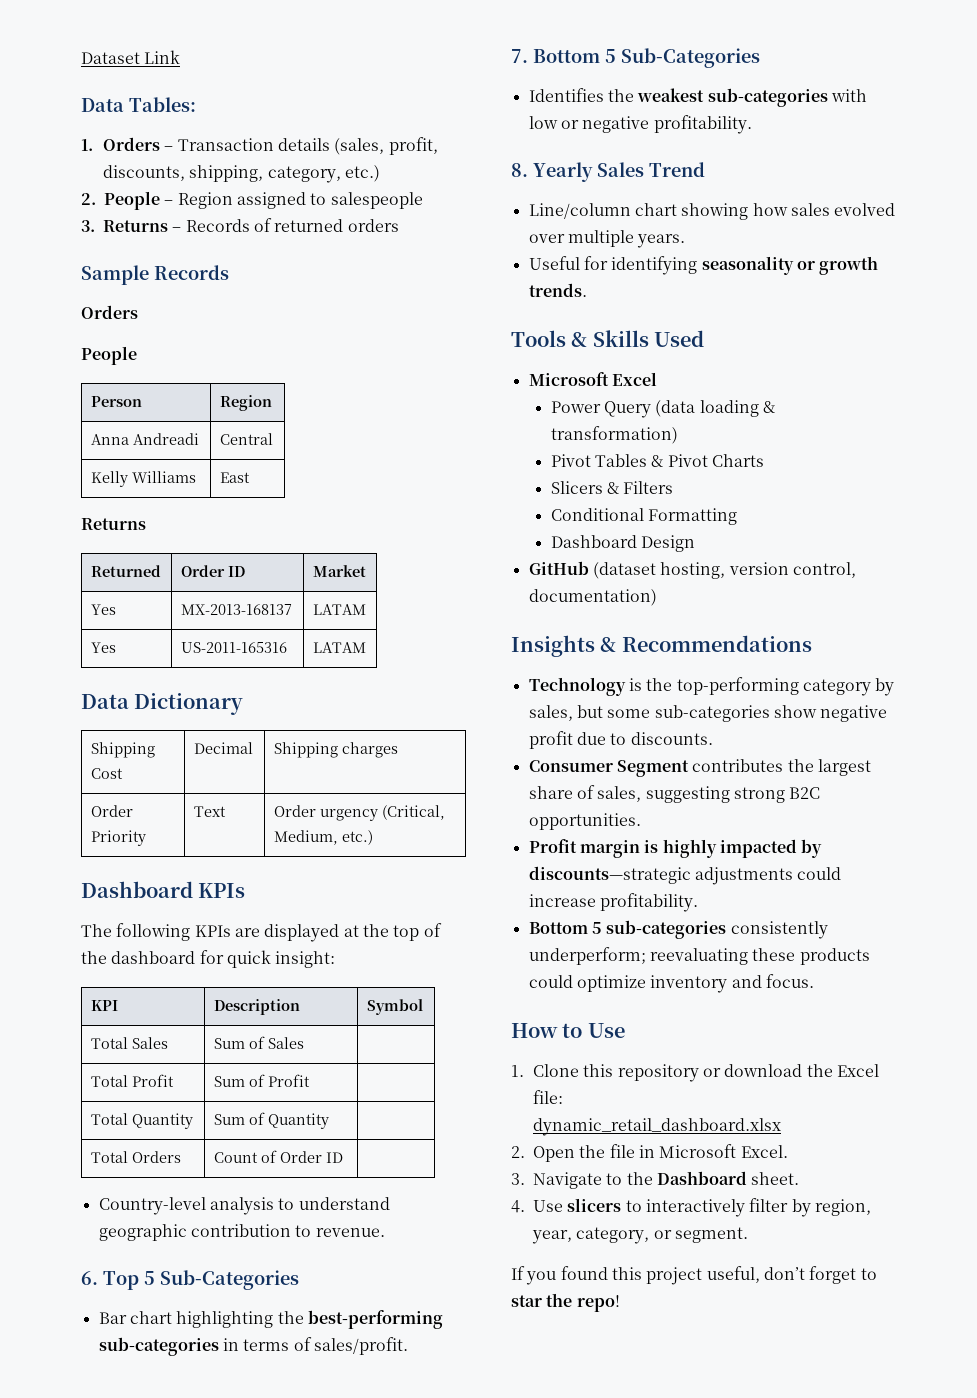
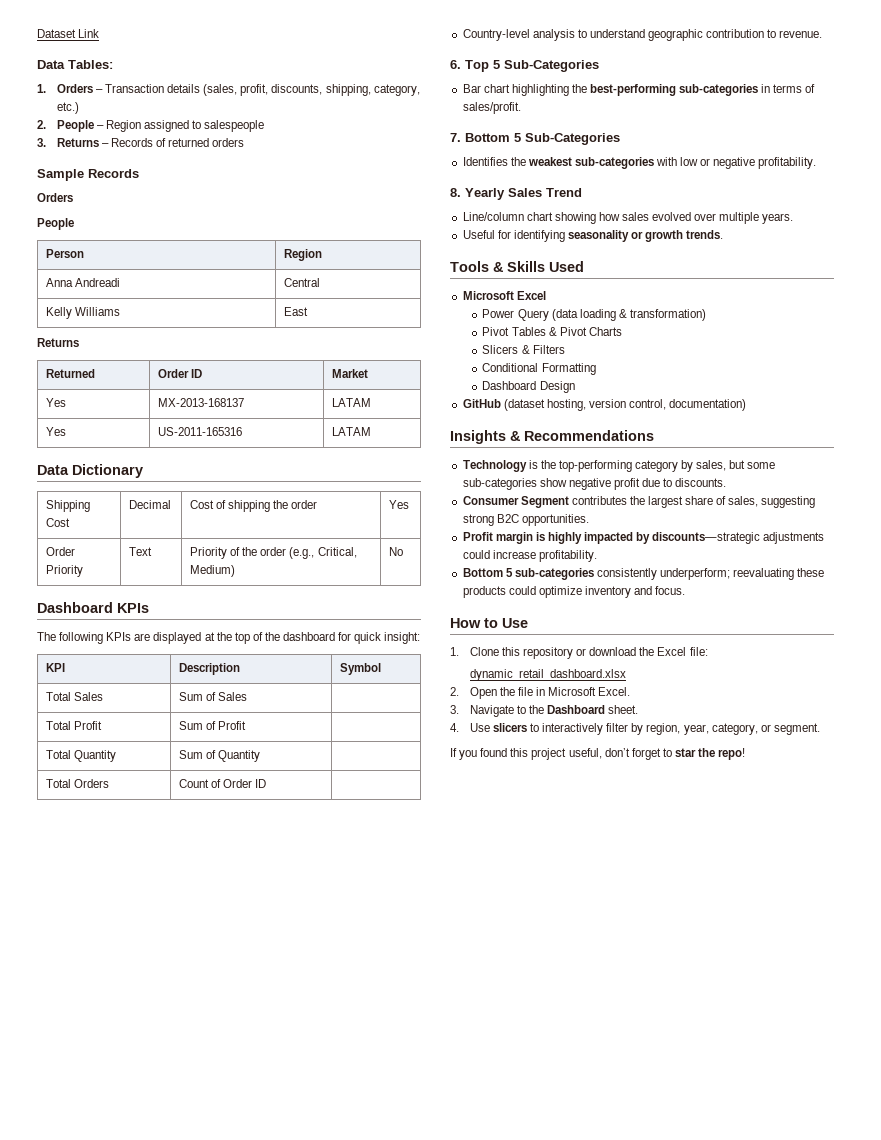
- Shipping Cost | Decimal | Shipping charges
- Order Priority | Text | Order urgency (Critical, Medium, etc.)
+ Shipping Cost | Decimal | Cost of shipping the order | Yes
+ Order Priority | Text | Priority of the order (e.g., Critical, Medium) | No

